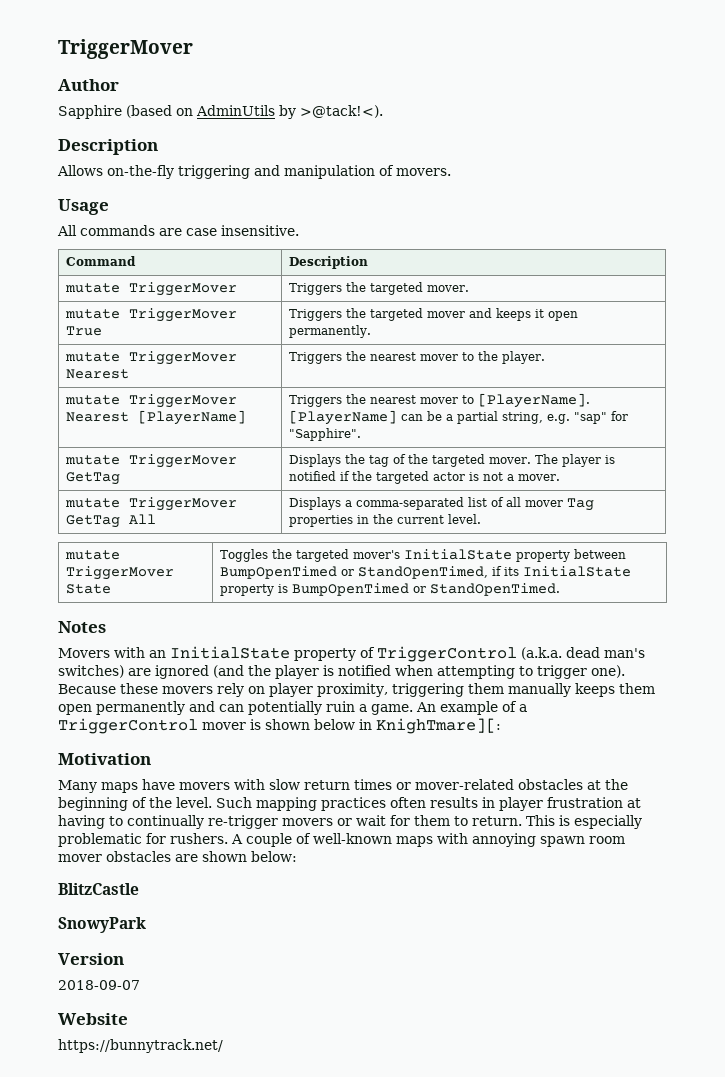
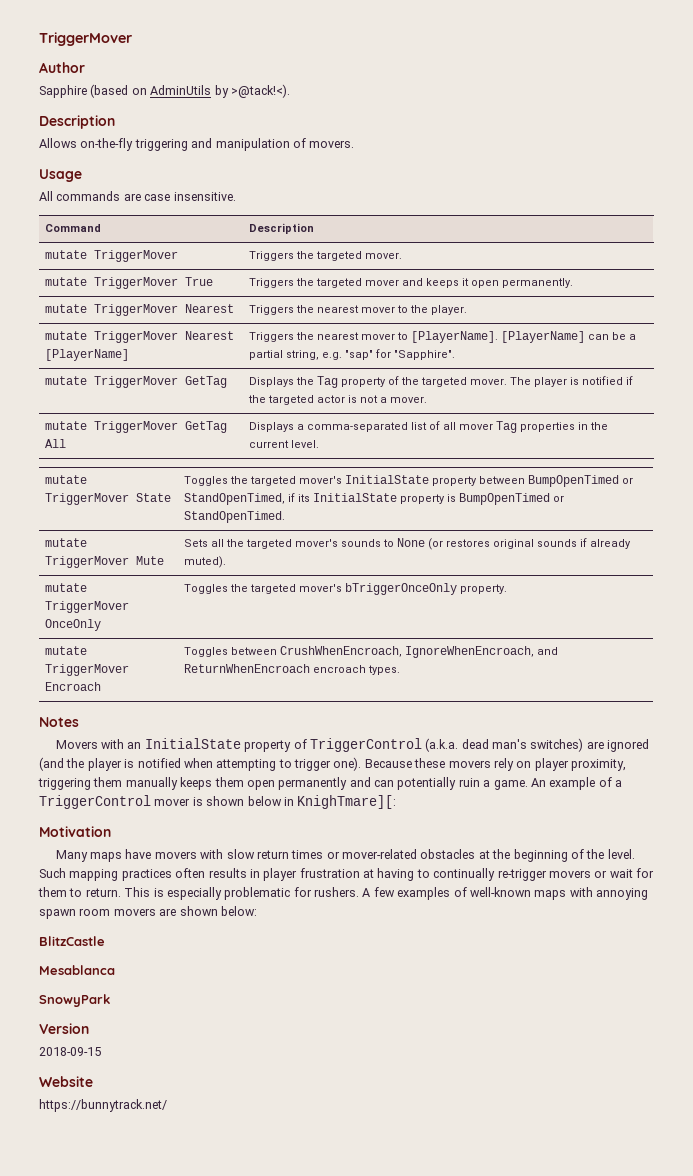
- mutate TriggerMover GetTag | Displays the tag of the targeted mover. The player is notified if the targeted actor is not a mover.
+ mutate TriggerMover GetTag | Displays the Tag property of the targeted mover. The player is notified if the targeted actor is not a mover.
+ mutate TriggerMover Mute | Sets all the targeted mover's sounds to None (or restores original sounds if already muted).
+ mutate TriggerMover OnceOnly | Toggles the targeted mover's bTriggerOnceOnly property.
+ mutate TriggerMover Encroach | Toggles between CrushWhenEncroach, IgnoreWhenEncroach, and ReturnWhenEncroach encroach types.
- A couple of well-known maps with annoying spawn room mover obstacles are shown below:
+ A few examples of well-known maps with annoying spawn room movers are shown below:
+ Mesablanca
- 2018-09-07
+ 2018-09-15

